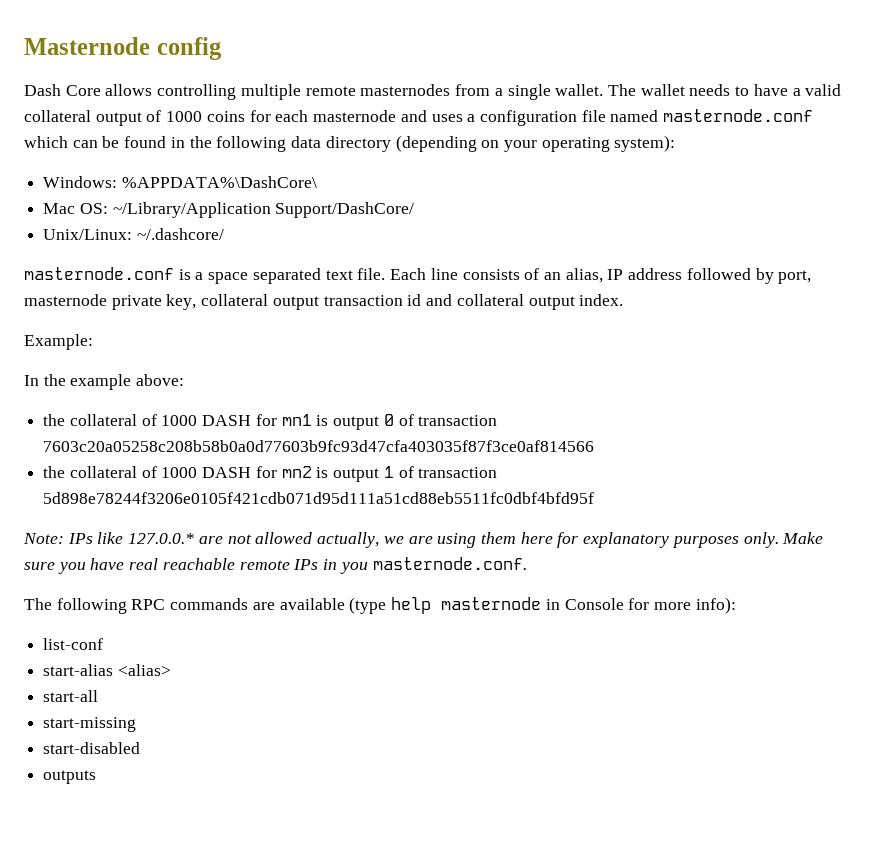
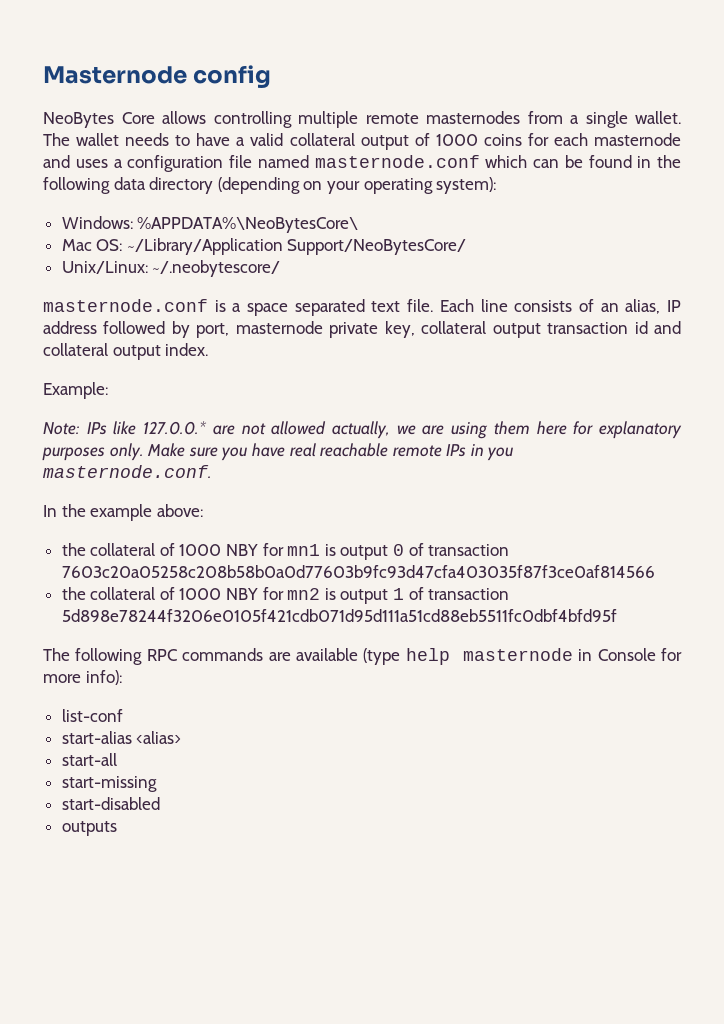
- Dash Core allows controlling multiple remote masternodes from a single wallet.
+ NeoBytes Core allows controlling multiple remote masternodes from a single wallet.
- Windows: %APPDATA%\DashCore\
+ Windows: %APPDATA%\NeoBytesCore\
- Mac OS: ~/Library/Application Support/DashCore/
+ Mac OS: ~/Library/Application Support/NeoBytesCore/
- Unix/Linux: ~/.dashcore/
+ Unix/Linux: ~/.neobytescore/
- In the example above:
- the collateral of 1000 DASH for mn1 is output 0 of transaction 7603c20a05258c208b58b0a0d77603b9fc93d47cfa403035f87f3ce0af814566
- the collateral of 1000 DASH for mn2 is output 1 of transaction 5d898e78244f3206e0105f421cdb071d95d111a51cd88eb5511fc0dbf4bfd95f
+ In the example above:
+ the collateral of 1000 NBY for mn1 is output 0 of transaction 7603c20a05258c208b58b0a0d77603b9fc93d47cfa403035f87f3ce0af814566
+ the collateral of 1000 NBY for mn2 is output 1 of transaction 5d898e78244f3206e0105f421cdb071d95d111a51cd88eb5511fc0dbf4bfd95f

